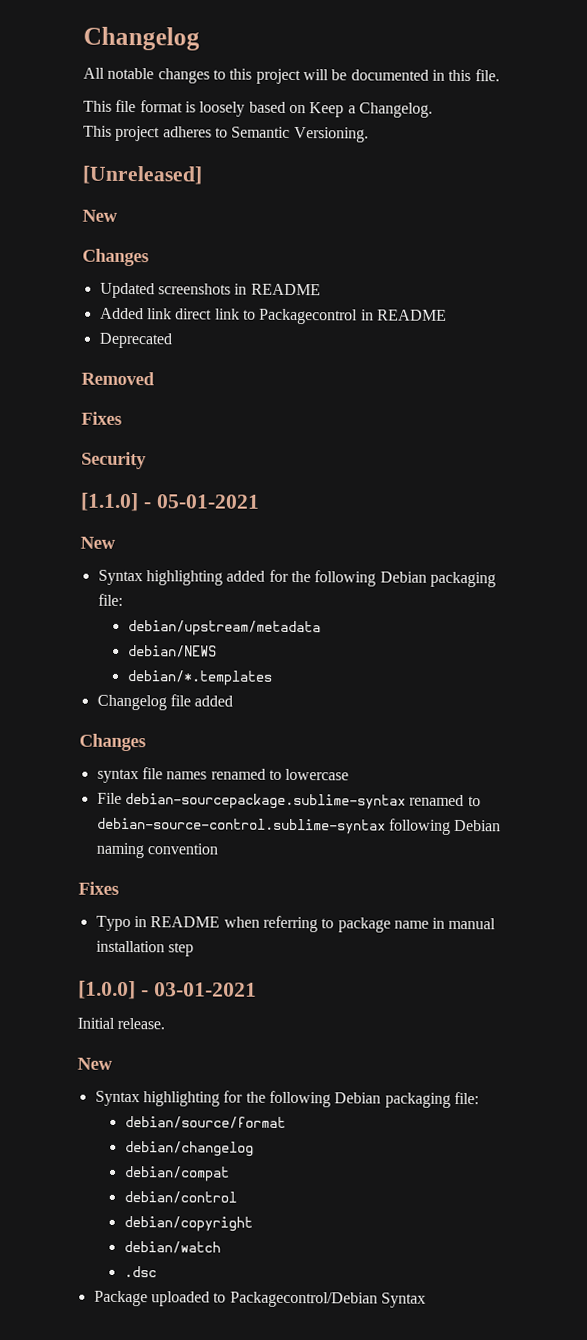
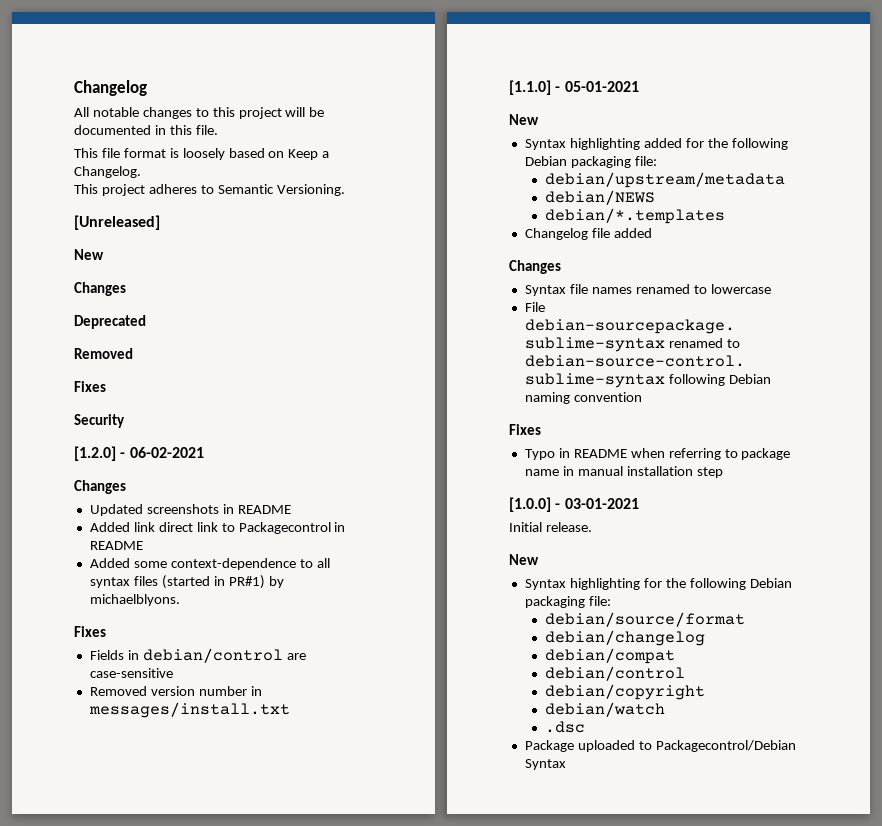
+ Deprecated
+ Removed
+ Fixes
+ Security
+ [1.2.0] - 06-02-2021
+ Changes
- Deprecated
- Removed
+ Added some context-dependence to all syntax files (started in PR#1) by michaelblyons.
  Fixes
- Security
+ Fields in debian/control are case-sensitive
+ Removed version number in messages/install.txt
- syntax file names renamed to lowercase
+ Syntax file names renamed to lowercase

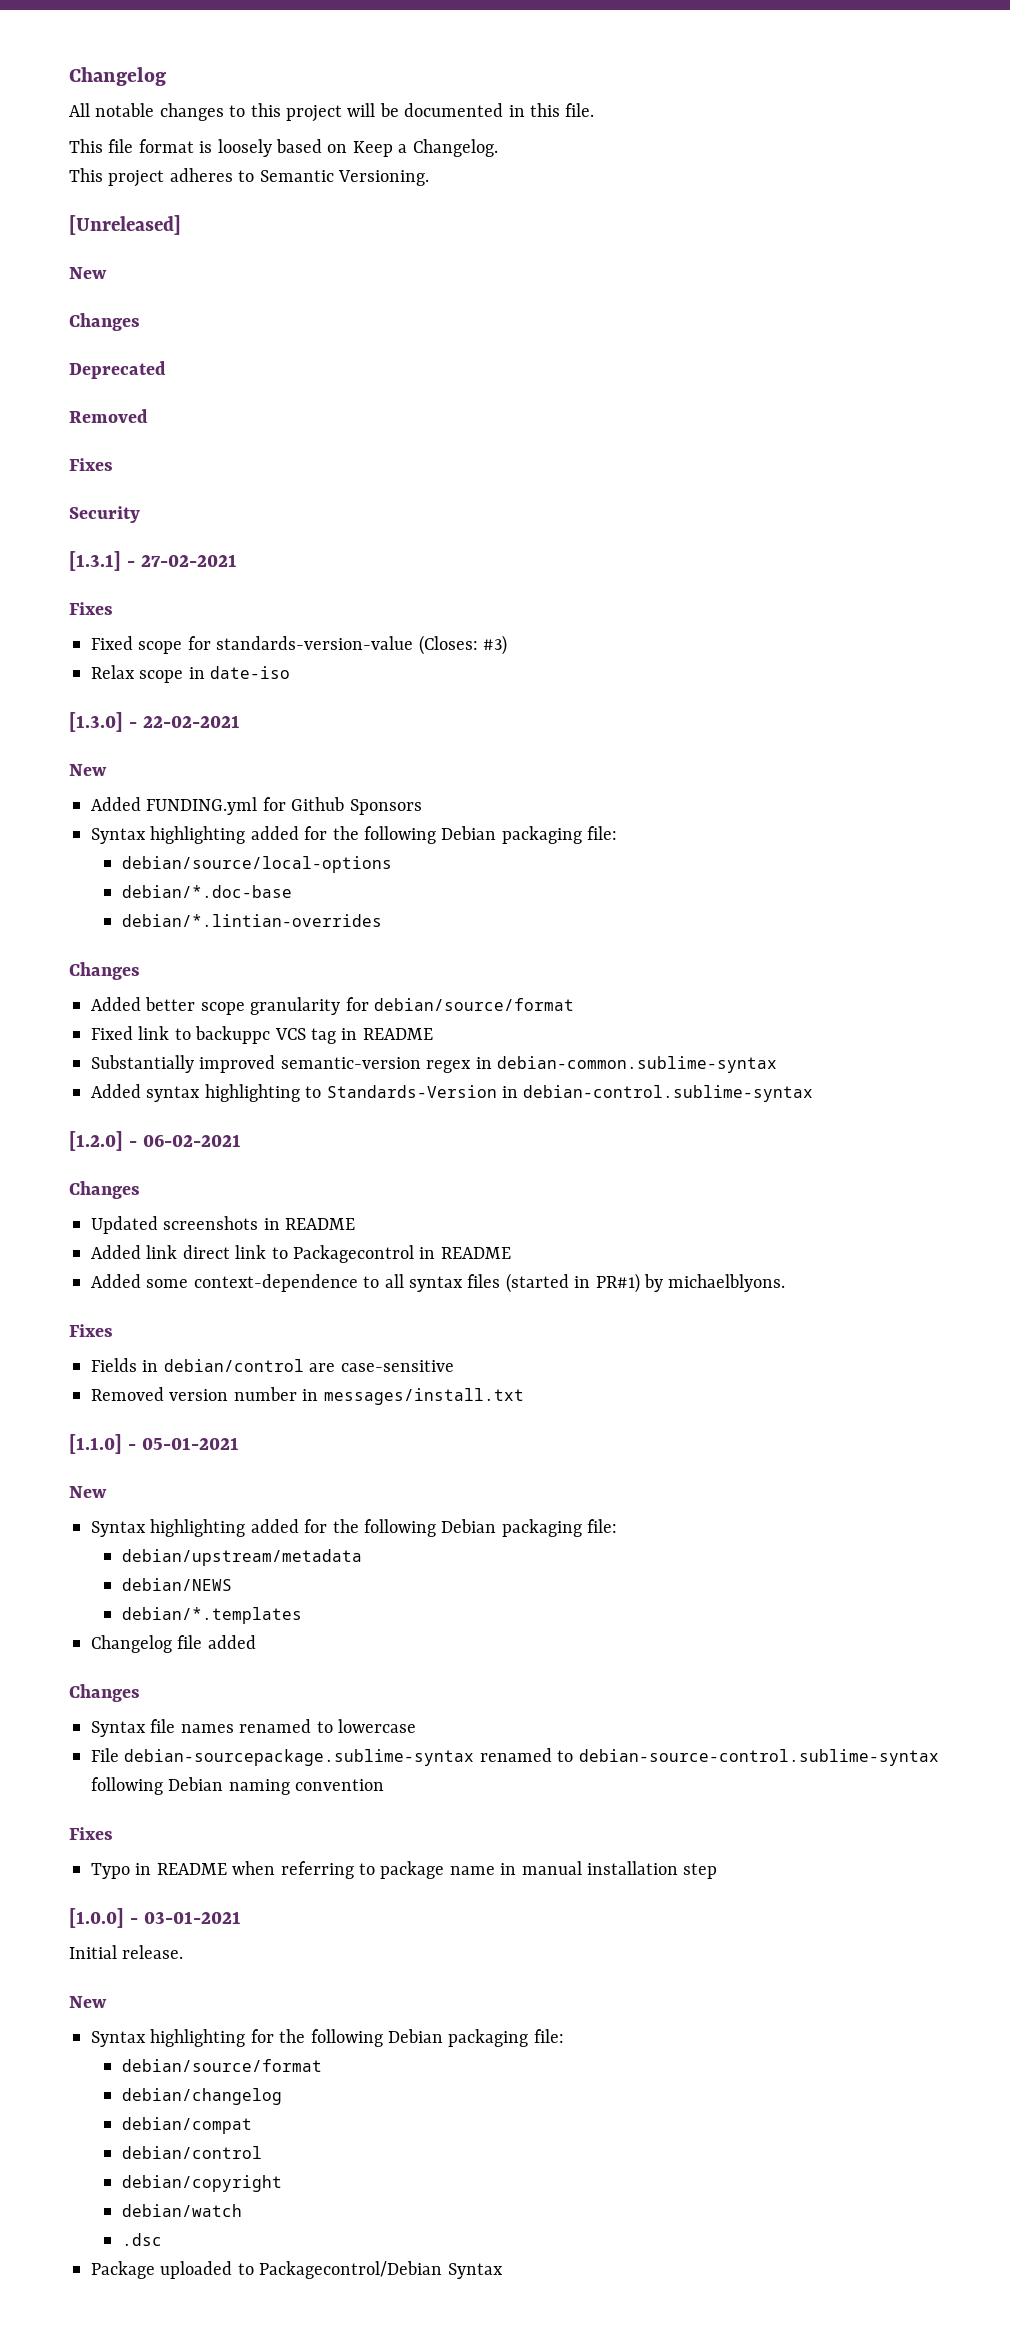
+ [1.3.1] - 27-02-2021
+ Fixes
+ Fixed scope for standards-version-value (Closes: #3)
+ Relax scope in date-iso
+ [1.3.0] - 22-02-2021
+ New
+ Added FUNDING.yml for Github Sponsors
+ Syntax highlighting added for the following Debian packaging file:
+ debian/source/local-options
+ debian/*.doc-base
+ debian/*.lintian-overrides
+ Changes
+ Added better scope granularity for debian/source/format
+ Fixed link to backuppc VCS tag in README
+ Substantially improved semantic-version regex in debian-common.sublime-syntax
+ Added syntax highlighting to Standards-Version in debian-control.sublime-syntax

